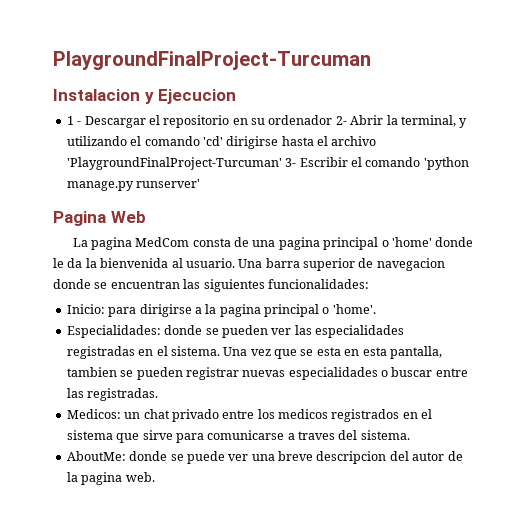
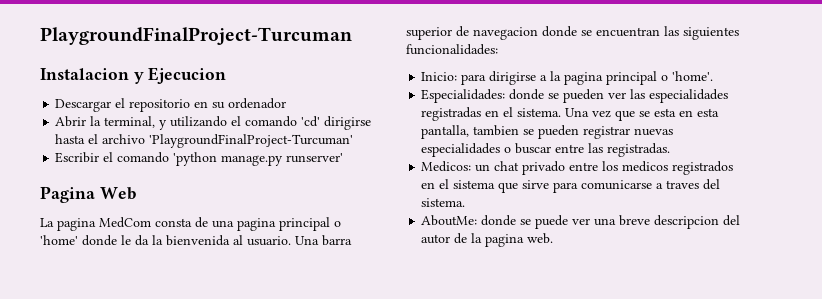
- 1 - Descargar el repositorio en su ordenador 2- Abrir la terminal, y utilizando el comando 'cd' dirigirse hasta el archivo 'PlaygroundFinalProject-Turcuman' 3- Escribir el comando 'python manage.py runserver'
+ Descargar el repositorio en su ordenador
+ Abrir la terminal, y utilizando el comando 'cd' dirigirse hasta el archivo 'PlaygroundFinalProject-Turcuman'
+ Escribir el comando 'python manage.py runserver'

